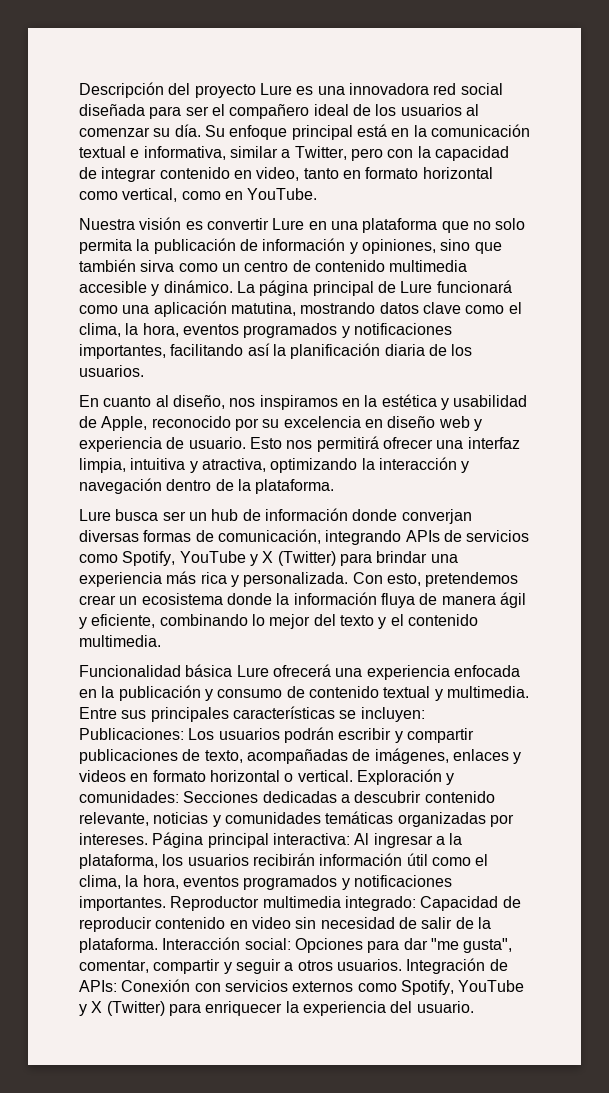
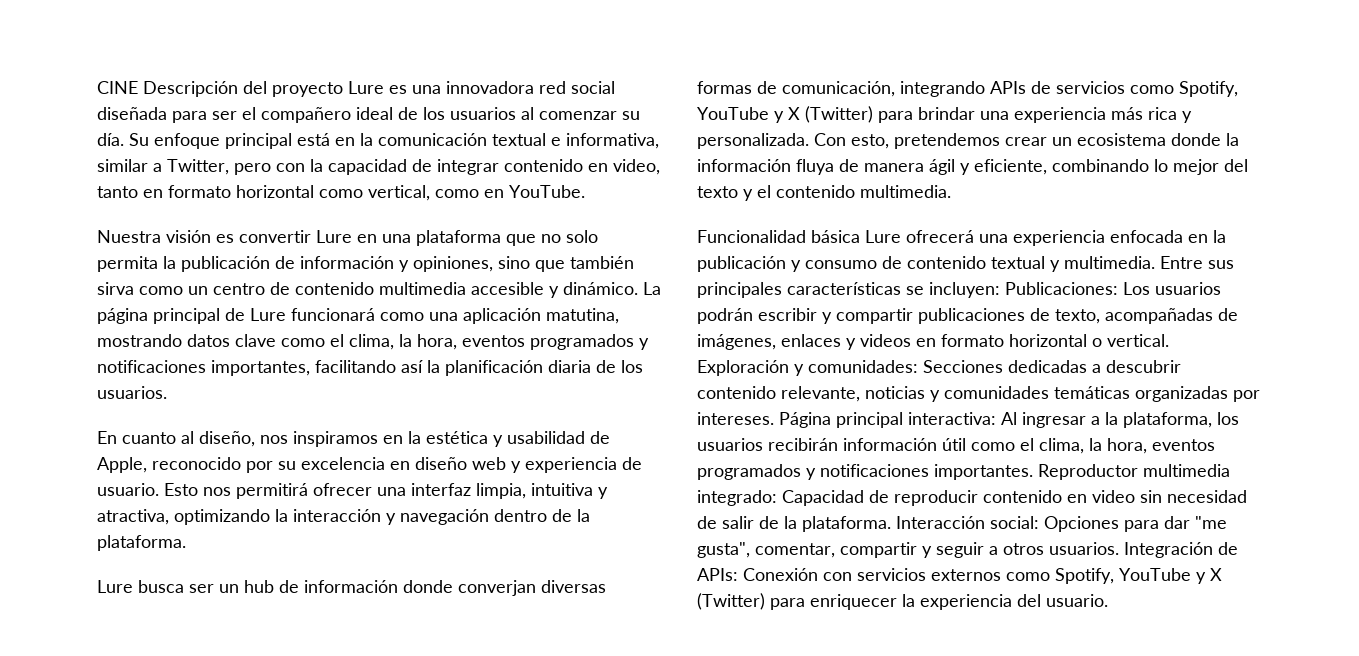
- Descripción del proyecto Lure es una innovadora red social diseñada para ser el compañero ideal de los usuarios al comenzar su día.
+ CINE Descripción del proyecto Lure es una innovadora red social diseñada para ser el compañero ideal de los usuarios al comenzar su día.

